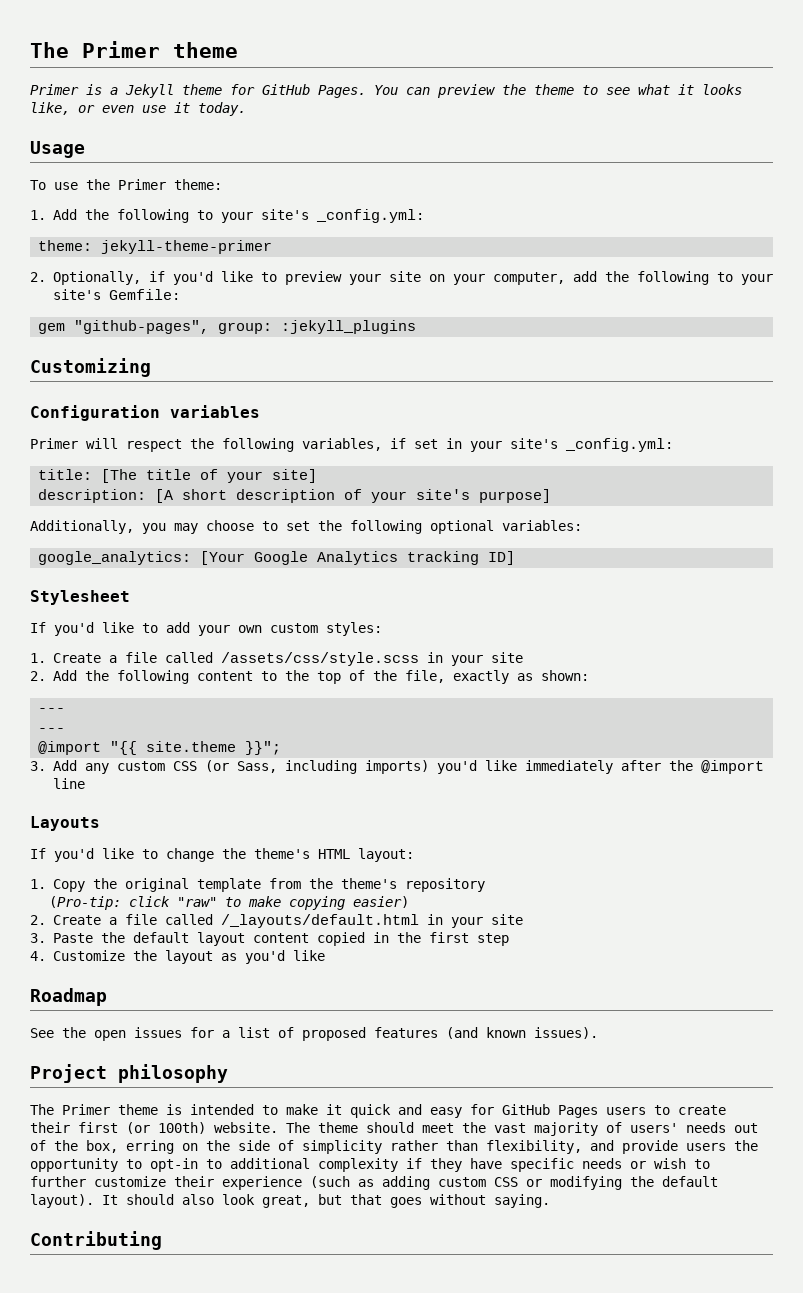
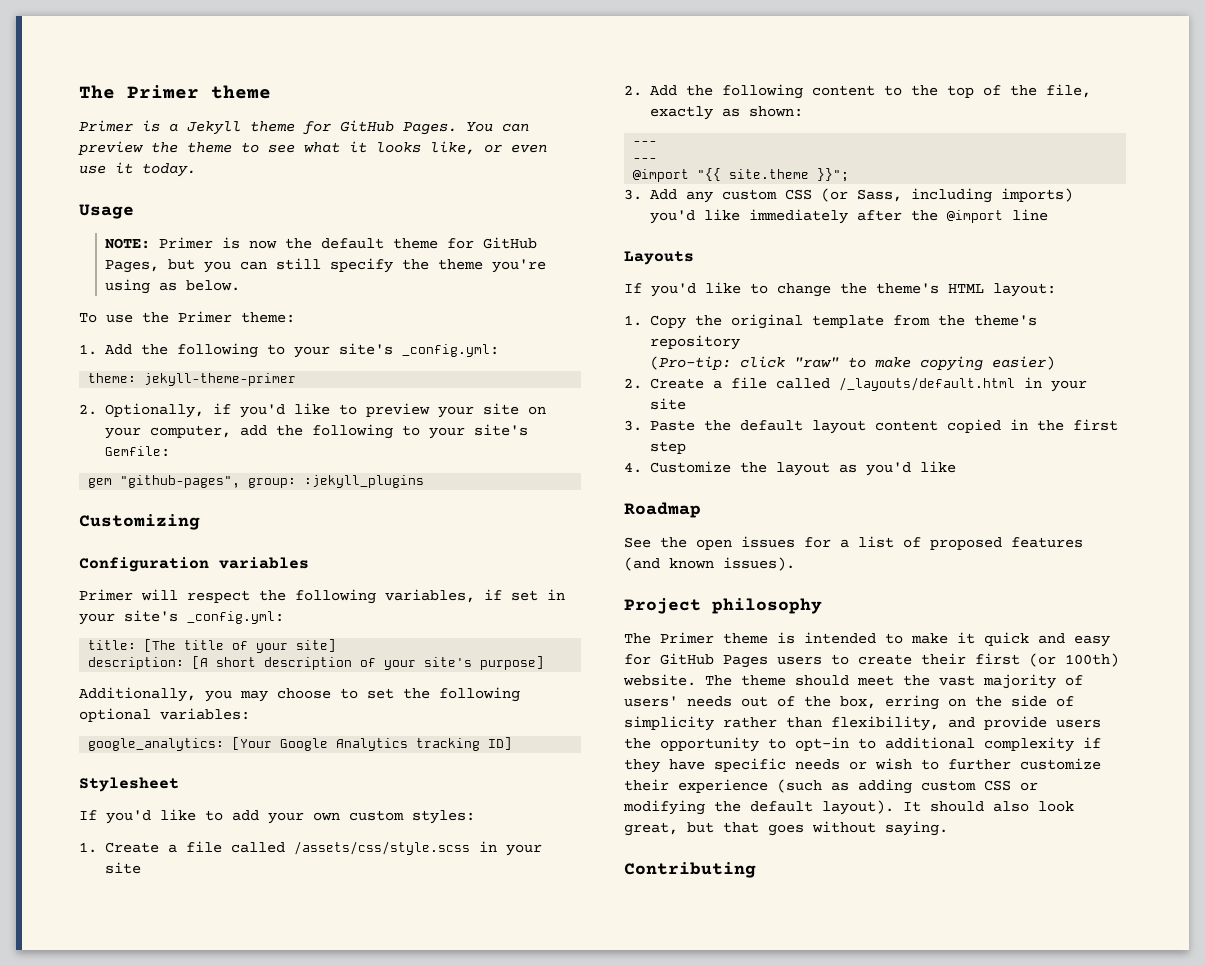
+ NOTE: Primer is now the default theme for GitHub Pages, but you can still specify the theme you're using as below.

